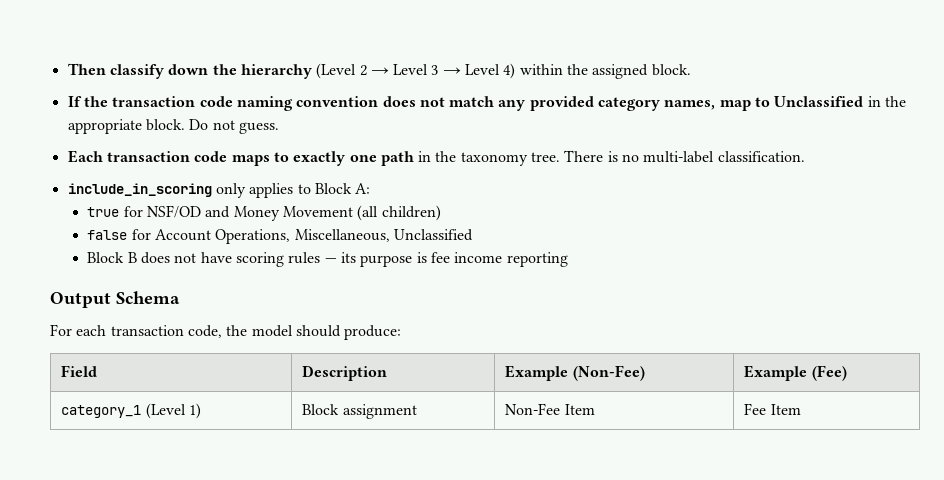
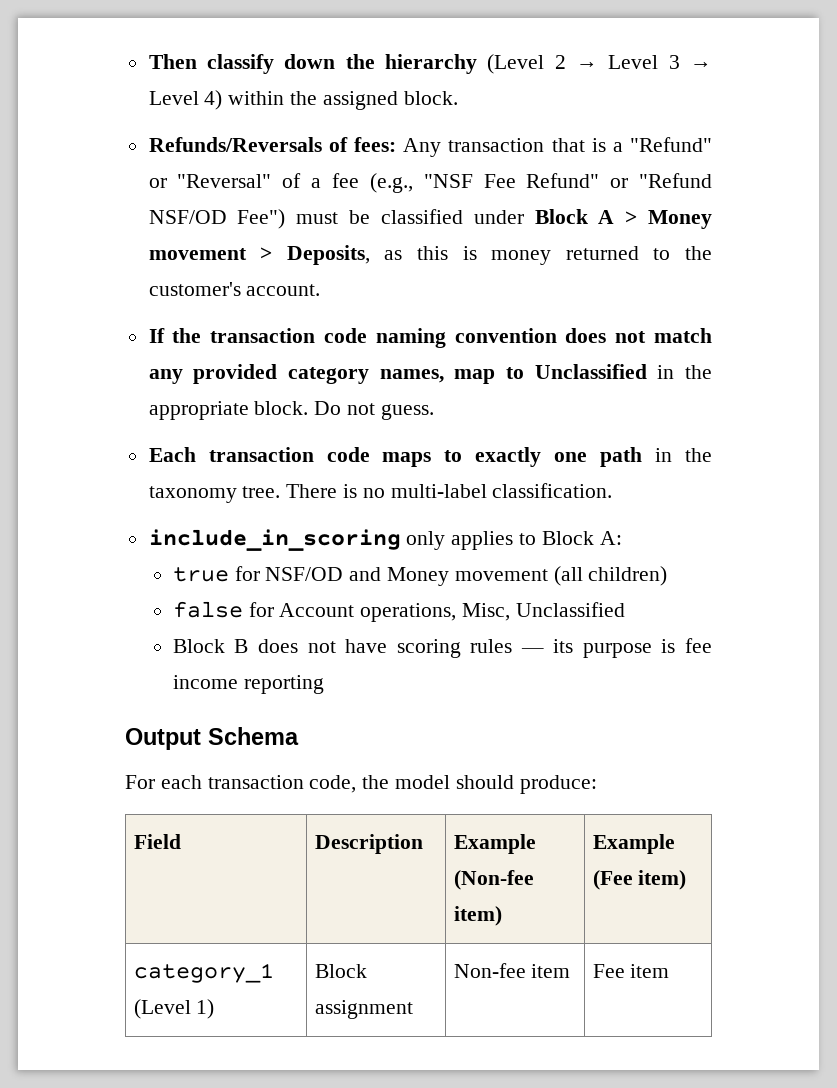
+ Refunds/Reversals of fees: Any transaction that is a "Refund" or "Reversal" of a fee (e.g., "NSF Fee Refund" or "Refund NSF/OD Fee") must be classified under Block A > Money movement > Deposits, as this is money returned to the customer's account.
- true for NSF/OD and Money Movement (all children)
+ true for NSF/OD and Money movement (all children)
- false for Account Operations, Miscellaneous, Unclassified
+ false for Account operations, Misc, Unclassified
- Field | Description | Example (Non-Fee) | Example (Fee)
+ Field | Description | Example (Non-fee item) | Example (Fee item)
- category_1 (Level 1) | Block assignment | Non-Fee Item | Fee Item
+ category_1 (Level 1) | Block assignment | Non-fee item | Fee item

